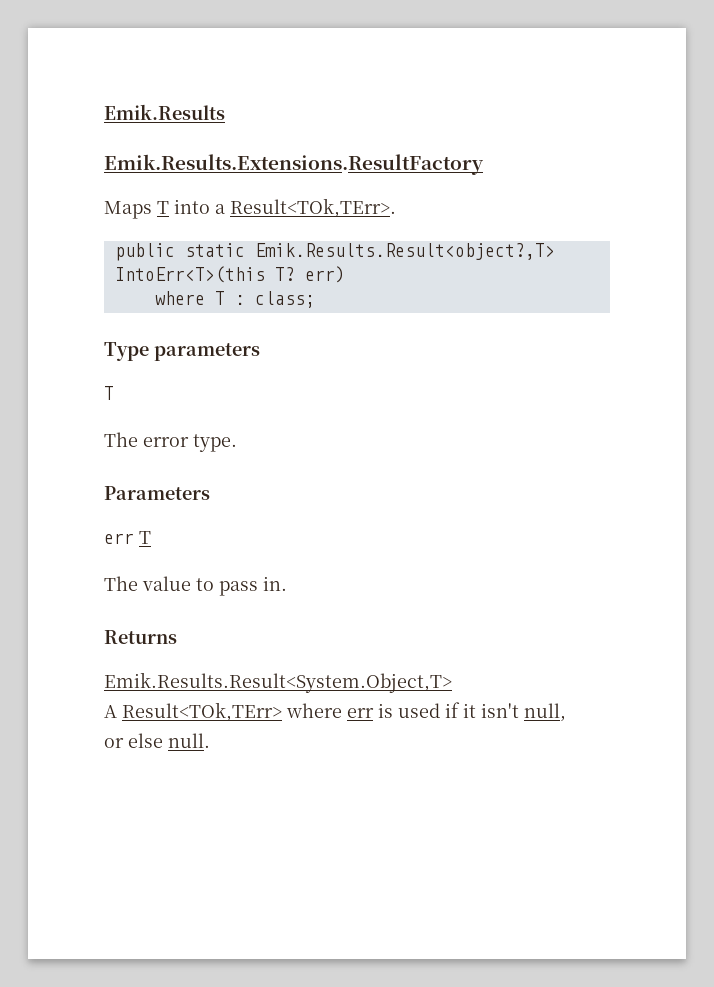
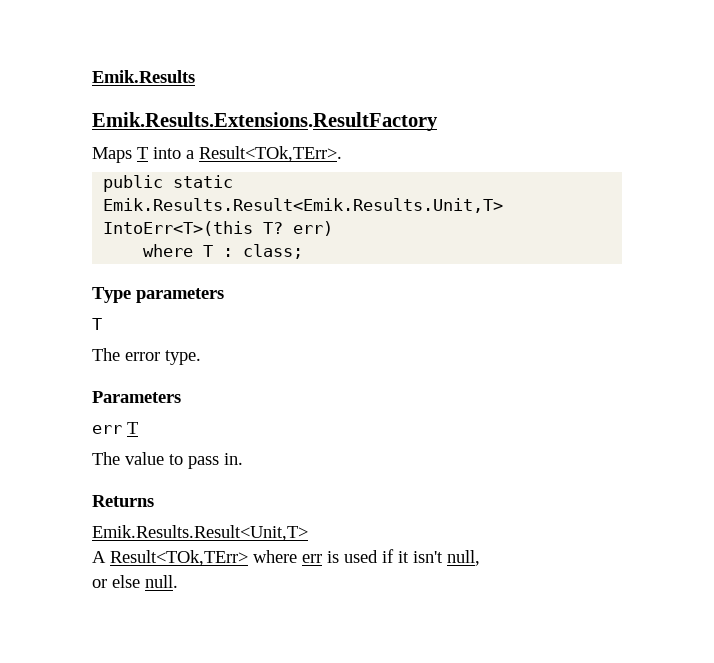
- public static Emik.Results.Result<object?,T> IntoErr<T>(this T? err)
+ public static Emik.Results.Result<Emik.Results.Unit,T> IntoErr<T>(this T? err)
- Emik.Results.Result<System.Object,T>
+ Emik.Results.Result<Unit,T>

